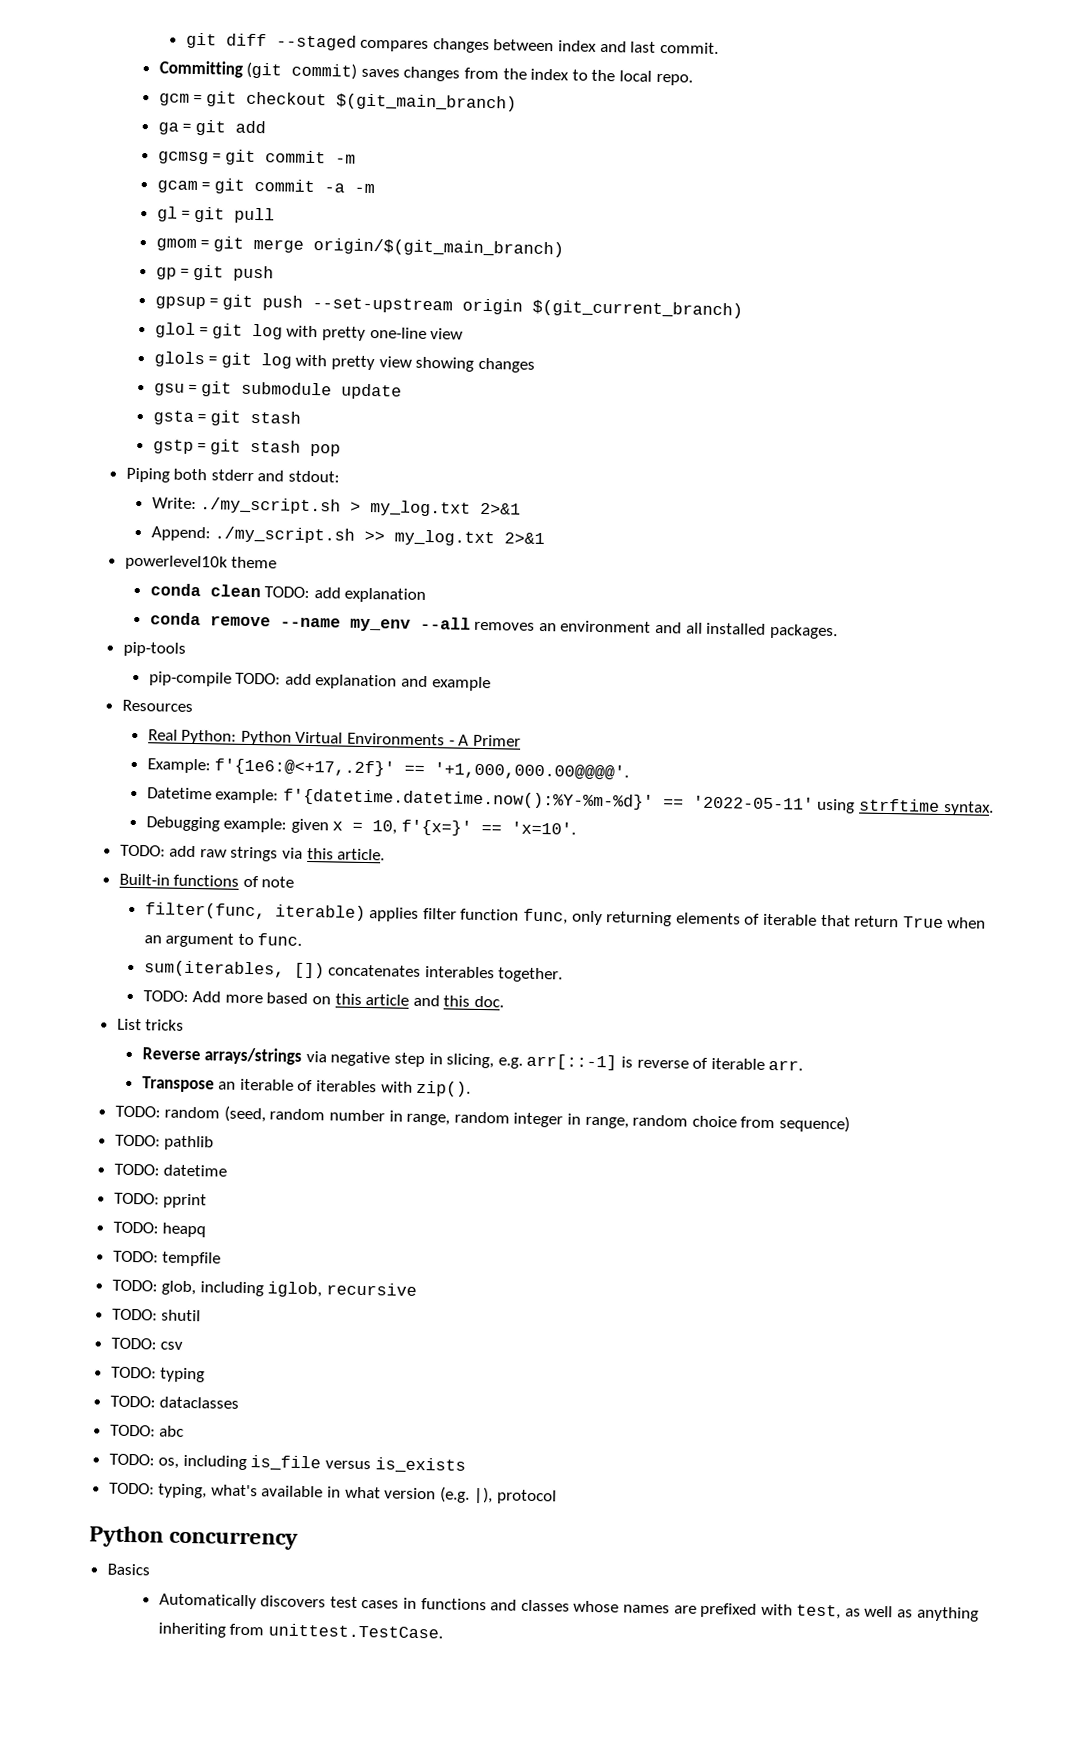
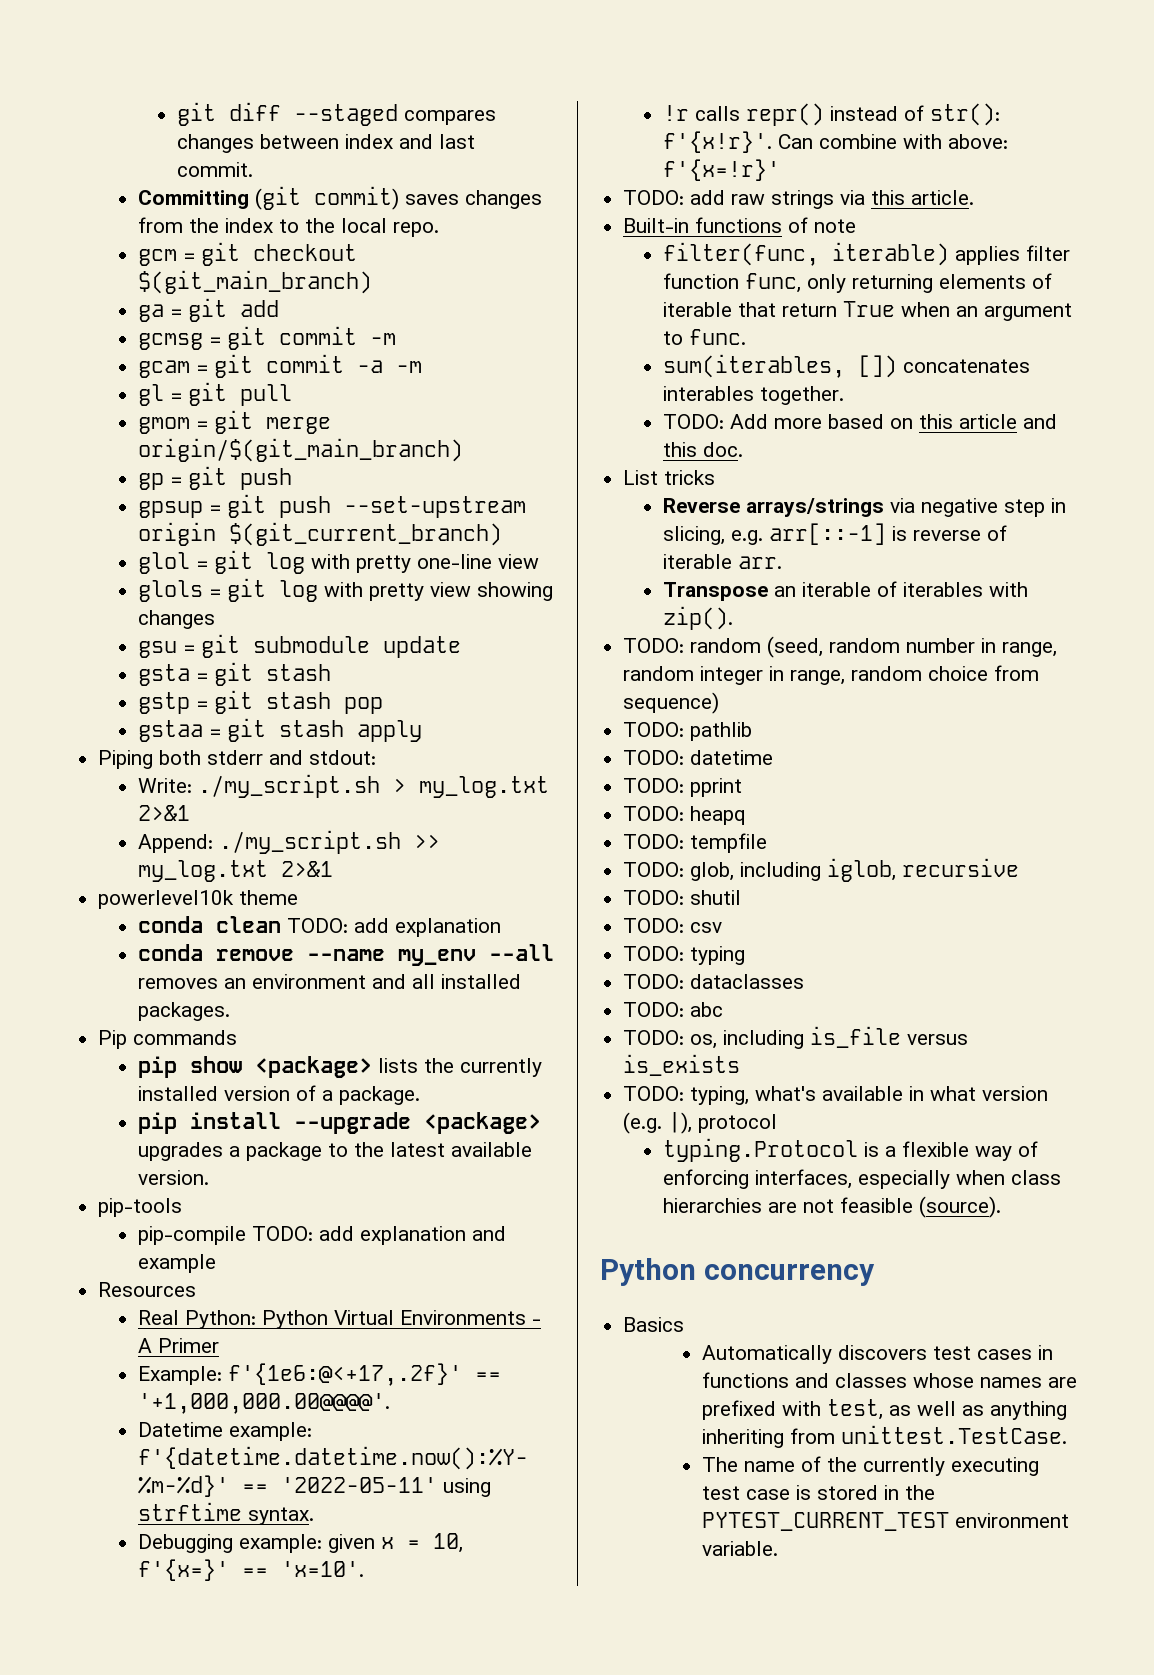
+ gstaa = git stash apply
+ Pip commands
+ pip show <package> lists the currently installed version of a package.
+ pip install --upgrade <package> upgrades a package to the latest available version.
+ !r calls repr() instead of str(): f'{x!r}'. Can combine with above: f'{x=!r}'
+ typing.Protocol is a flexible way of enforcing interfaces, especially when class hierarchies are not feasible (source).
+ The name of the currently executing test case is stored in the PYTEST_CURRENT_TEST environment variable.

